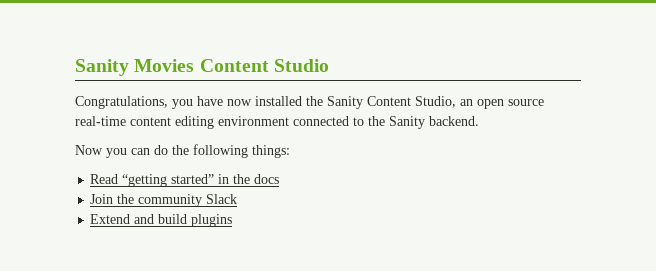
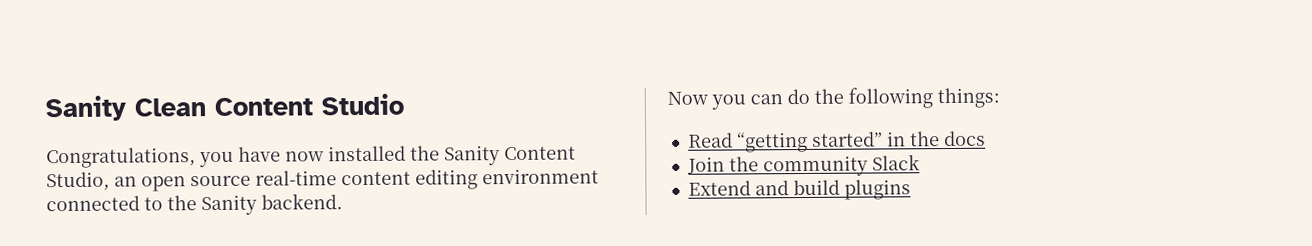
- Sanity Movies Content Studio
+ Sanity Clean Content Studio

